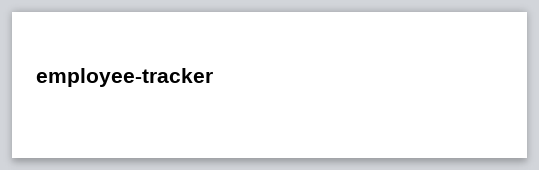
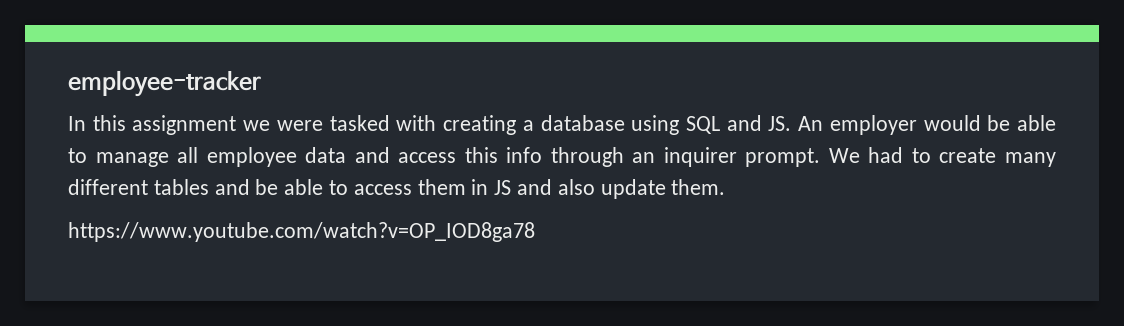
+ In this assignment we were tasked with creating a database using SQL and JS. An employer would be able to manage all employee data and access this info through an inquirer prompt. We had to create many different tables and be able to access them in JS and also update them.
+ https://www.youtube.com/watch?v=OP_IOD8ga78

